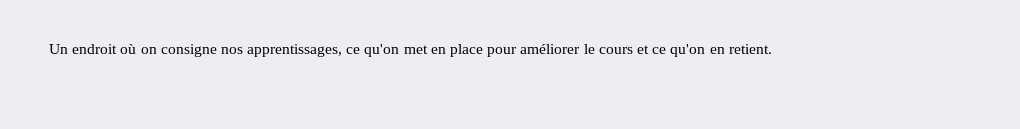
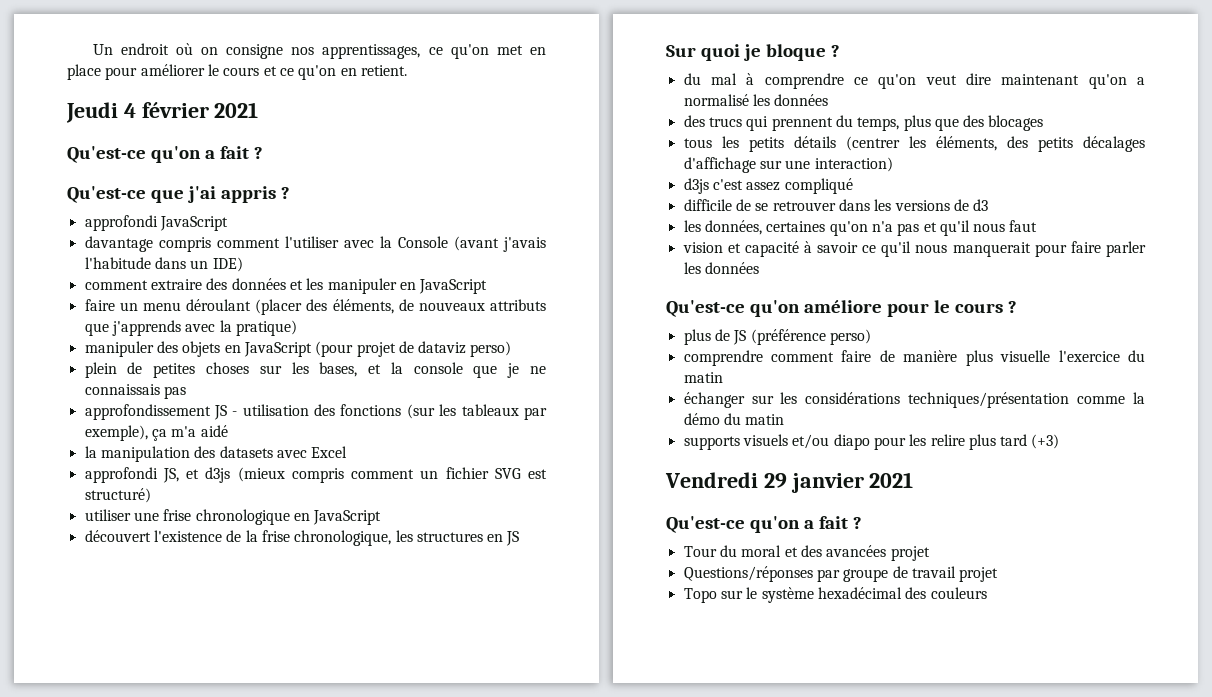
+ Jeudi 4 février 2021
+ Qu'est-ce qu'on a fait ?
+ Qu'est-ce que j'ai appris ?
+ approfondi JavaScript
+ davantage compris comment l'utiliser avec la Console (avant j'avais l'habitude dans un IDE)
+ comment extraire des données et les manipuler en JavaScript
+ faire un menu déroulant (placer des éléments, de nouveaux attributs que j'apprends avec la pratique)
+ manipuler des objets en JavaScript (pour projet de dataviz perso)
+ plein de petites choses sur les bases, et la console que je ne connaissais pas
+ approfondissement JS - utilisation des fonctions (sur les tableaux par exemple), ça m'a aidé
+ la manipulation des datasets avec Excel
+ approfondi JS, et d3js (mieux compris comment un fichier SVG est structuré)
+ utiliser une frise chronologique en JavaScript
+ découvert l'existence de la frise chronologique, les structures en JS
+ Sur quoi je bloque ?
+ du mal à comprendre ce qu'on veut dire maintenant qu'on a normalisé les données
+ des trucs qui prennent du temps, plus que des blocages
+ tous les petits détails (centrer les éléments, des petits décalages d'affichage sur une interaction)
+ d3js c'est assez compliqué
+ difficile de se retrouver dans les versions de d3
+ les données, certaines qu'on n'a pas et qu'il nous faut
+ vision et capacité à savoir ce qu'il nous manquerait pour faire parler les données
+ Qu'est-ce qu'on améliore pour le cours ?
+ plus de JS (préférence perso)
+ comprendre comment faire de manière plus visuelle l'exercice du matin
+ échanger sur les considérations techniques/présentation comme la démo du matin
+ supports visuels et/ou diapo pour les relire plus tard (+3)
+ Vendredi 29 janvier 2021
+ Qu'est-ce qu'on a fait ?
+ Tour du moral et des avancées projet
+ Questions/réponses par groupe de travail projet
+ Topo sur le système hexadécimal des couleurs

